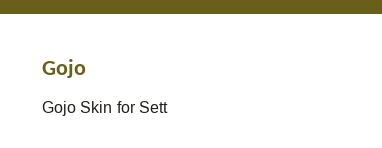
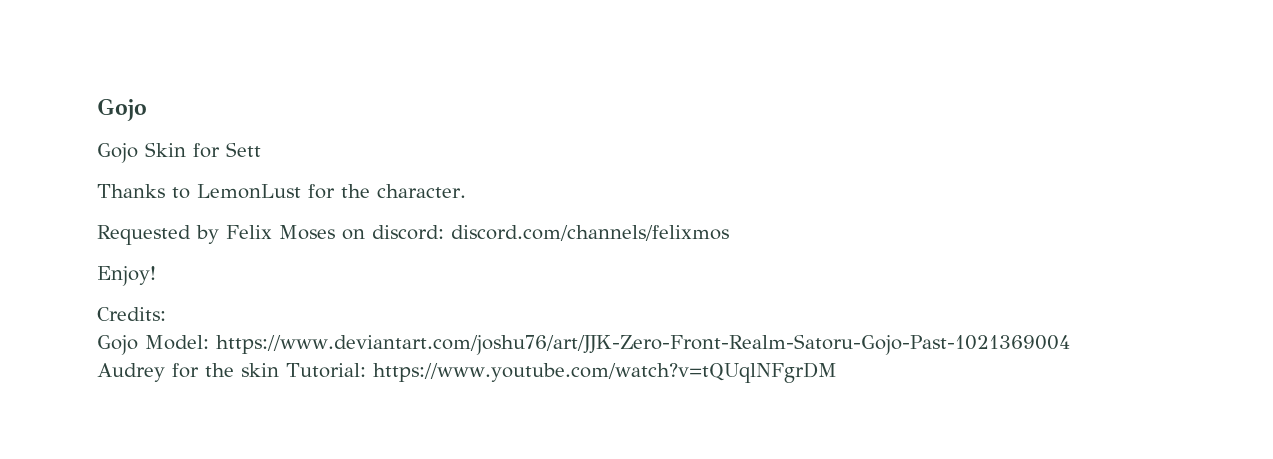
+ Thanks to LemonLust for the character.
+ Requested by Felix Moses on discord: discord.com/channels/felixmos
+ Enjoy!
+ Credits:
+ Gojo Model: https://www.deviantart.com/joshu76/art/JJK-Zero-Front-Realm-Satoru-Gojo-Past-1021369004
+ Audrey for the skin Tutorial: https://www.youtube.com/watch?v=tQUqlNFgrDM

